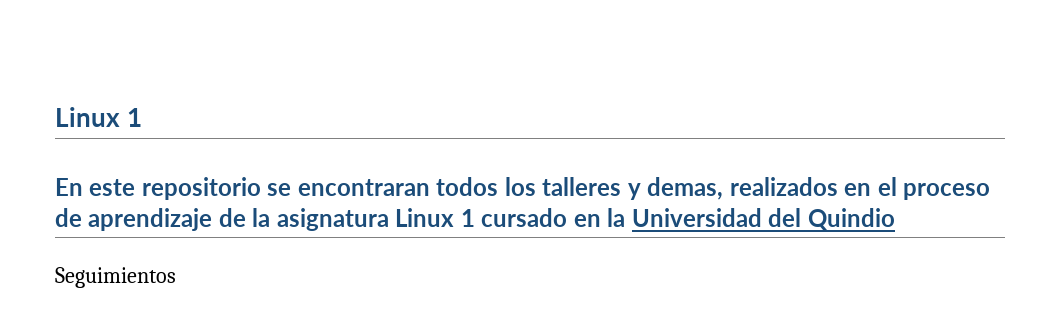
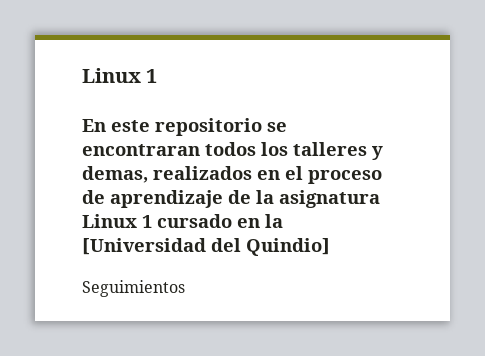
- En este repositorio se encontraran todos los talleres y demas, realizados en el proceso de aprendizaje de la asignatura Linux 1 cursado en la Universidad del Quindio
+ En este repositorio se encontraran todos los talleres y demas, realizados en el proceso de aprendizaje de la asignatura Linux 1 cursado en la [Universidad del Quindio]

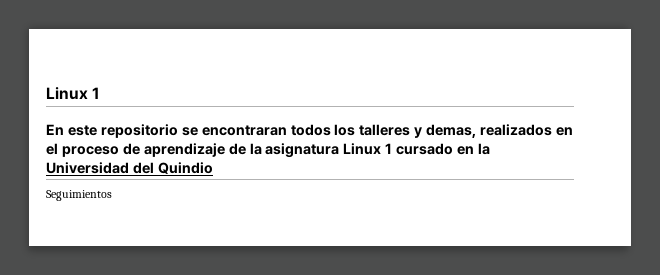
- En este repositorio se encontraran todos los talleres y demas, realizados en el proceso de aprendizaje de la asignatura Linux 1 cursado en la [Universidad del Quindio]
+ En este repositorio se encontraran todos los talleres y demas, realizados en el proceso de aprendizaje de la asignatura Linux 1 cursado en la Universidad del Quindio

